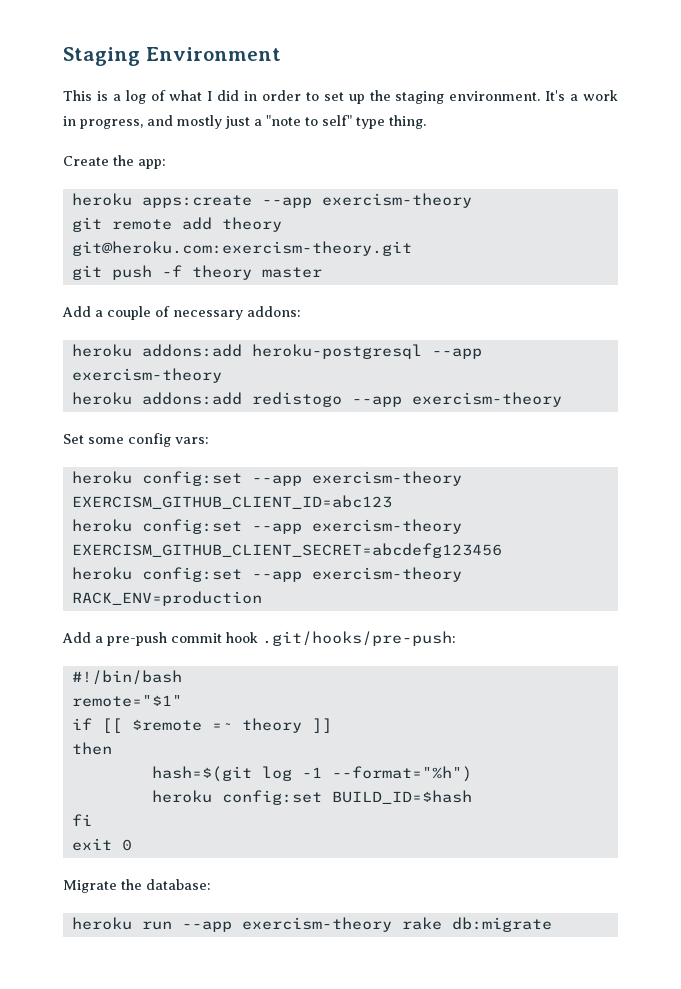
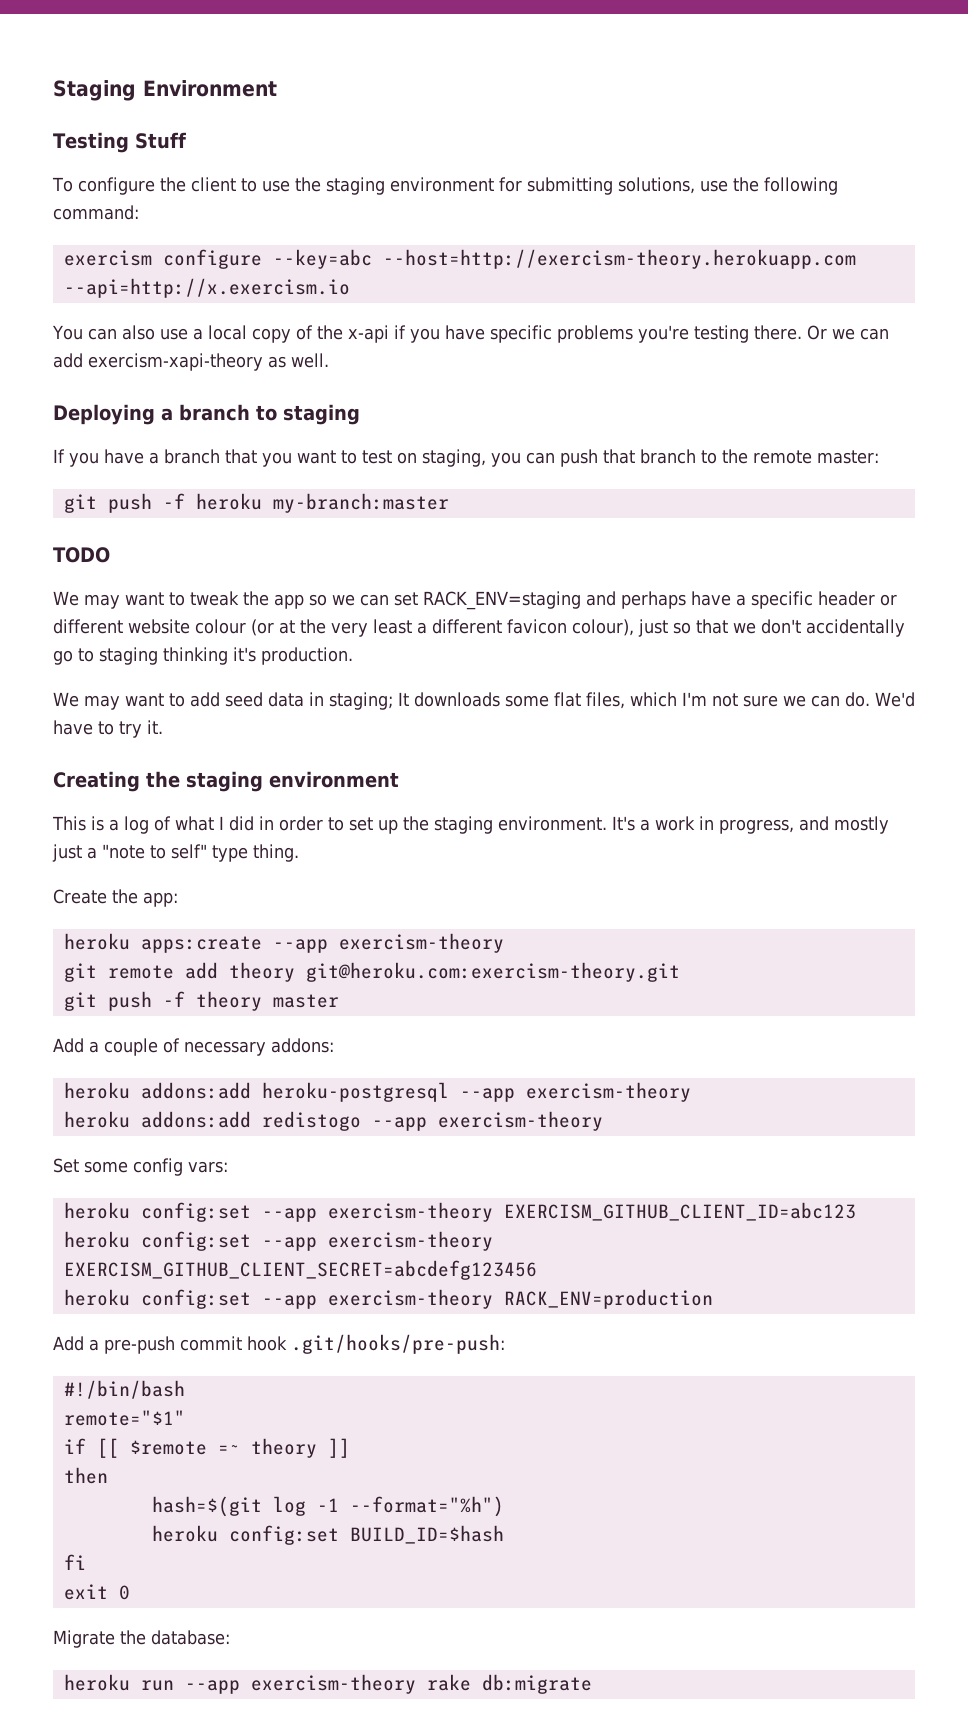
+ Testing Stuff
+ To configure the client to use the staging environment for submitting solutions, use the following command:
+ exercism configure --key=abc --host=http://exercism-theory.herokuapp.com --api=http://x.exercism.io
+ You can also use a local copy of the x-api if you have specific problems you're testing there. Or we can add exercism-xapi-theory as well.
+ Deploying a branch to staging
+ If you have a branch that you want to test on staging, you can push that branch to the remote master:
+ git push -f heroku my-branch:master
+ TODO
+ We may want to tweak the app so we can set RACK_ENV=staging and perhaps have a specific header or different website colour (or at the very least a different favicon colour), just so that we don't accidentally go to staging thinking it's production.
+ We may want to add seed data in staging; It downloads some flat files, which I'm not sure we can do. We'd have to try it.
+ Creating the staging environment

